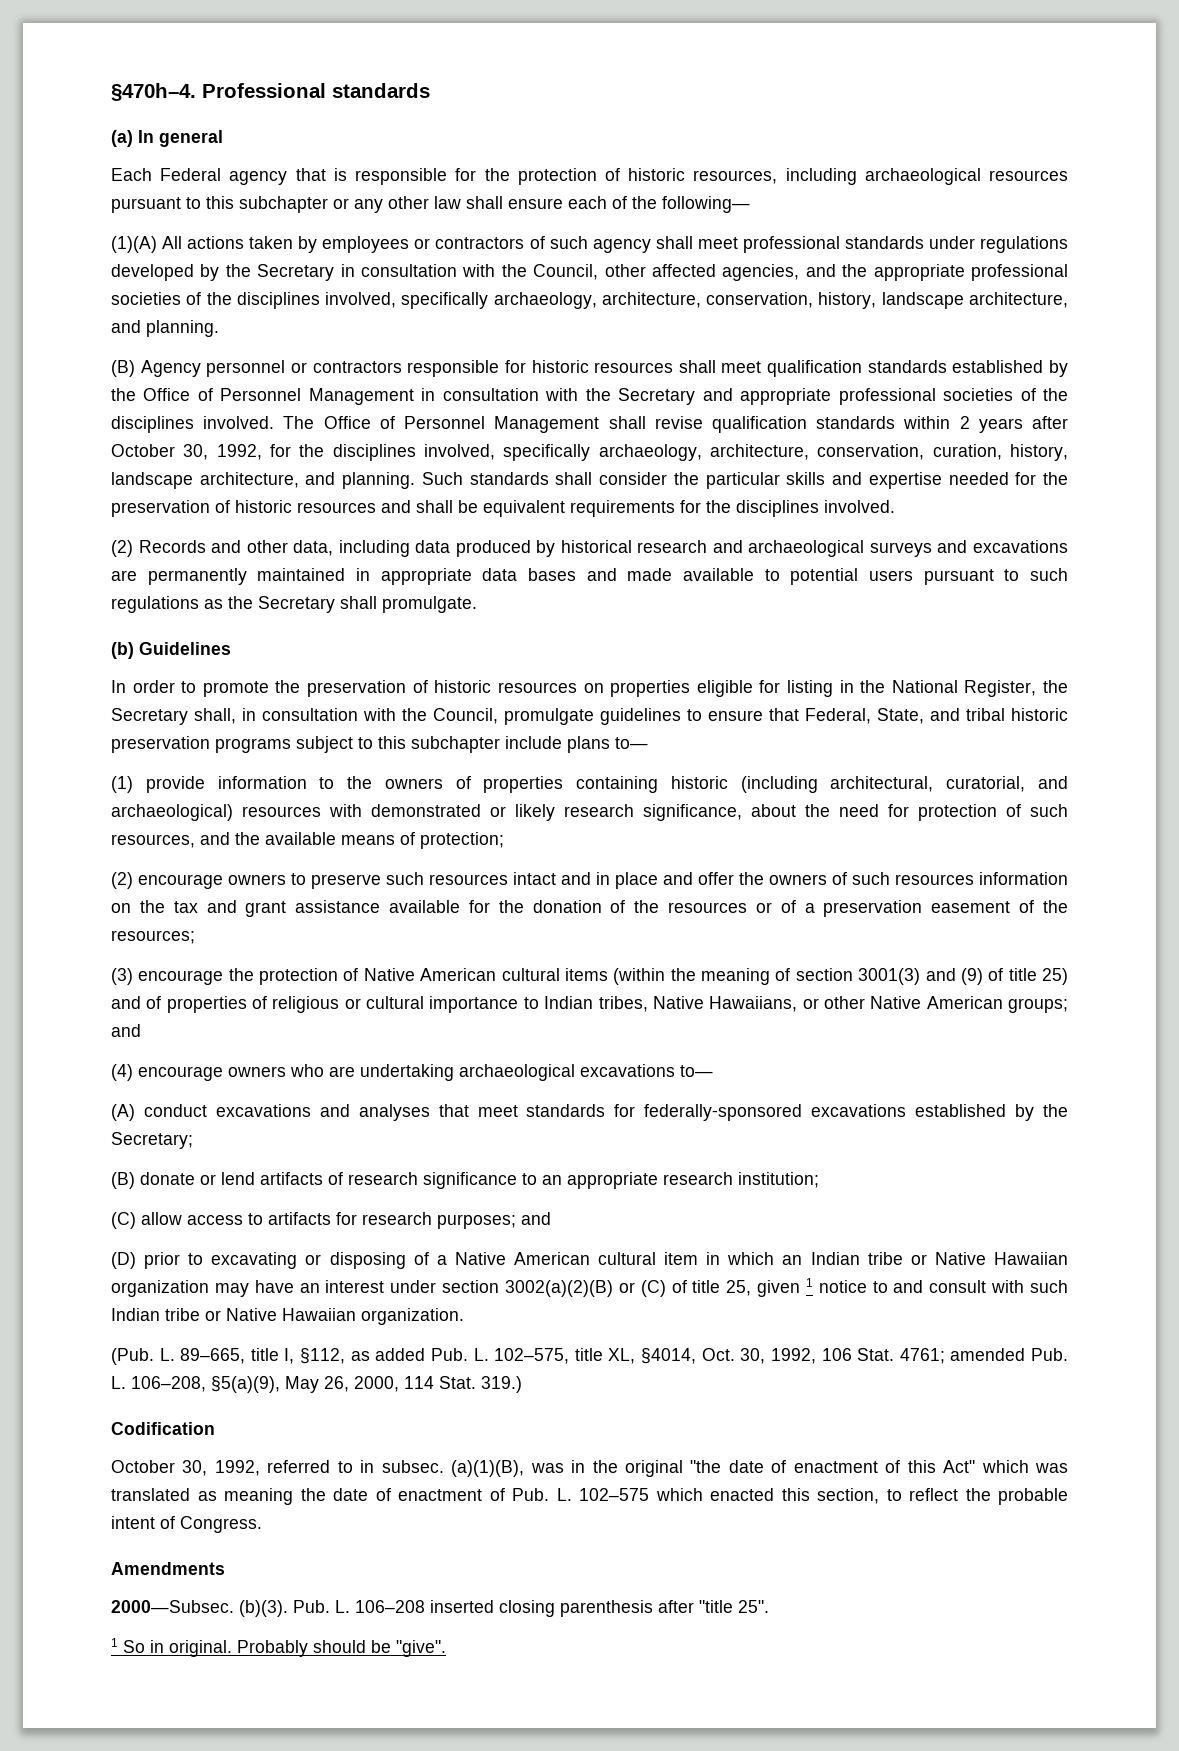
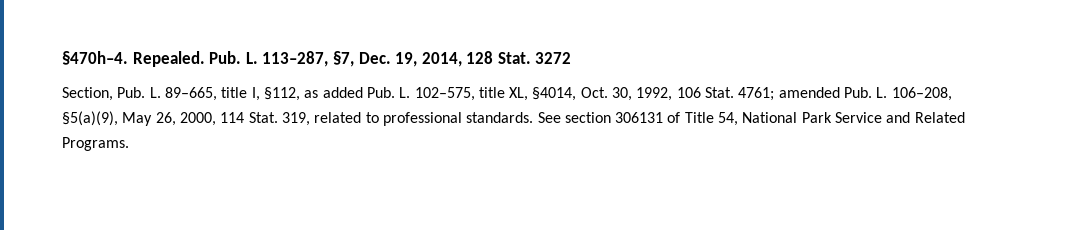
- Professional standards
- (a) In general
- Each Federal agency that is responsible for the protection of historic resources, including archaeological resources pursuant to this subchapter or any other law shall ensure each of the following—
- (1)(A) All actions taken by employees or contractors of such agency shall meet professional standards under regulations developed by the Secretary in consultation with the Council, other affected agencies, and the appropriate professional societies of the disciplines involved, specifically archaeology, architecture, conservation, history, landscape architecture, and planning.
- (B) Agency personnel or contractors responsible for historic resources shall meet qualification standards established by the Office of Personnel Management in consultation with the Secretary and appropriate professional societies of the disciplines involved. The Office of Personnel Management shall revise qualification standards within 2 years after October 30, 1992, for the disciplines involved, specifically archaeology, architecture, conservation, curation, history, landscape architecture, and planning. Such standards shall consider the particular skills and expertise needed for the preservation of historic resources and shall be equivalent requirements for the disciplines involved.
- (2) Records and other data, including data produced by historical research and archaeological surveys and excavations are permanently maintained in appropriate data bases and made available to potential users pursuant to such regulations as the Secretary shall promulgate.
- (b) Guidelines
- In order to promote the preservation of historic resources on properties eligible for listing in the National Register, the Secretary shall, in consultation with the Council, promulgate guidelines to ensure that Federal, State, and tribal historic preservation programs subject to this subchapter include plans to—
- (1) provide information to the owners of properties containing historic (including architectural, curatorial, and archaeological) resources with demonstrated or likely research significance, about the need for protection of such resources, and the available means of protection;
- (2) encourage owners to preserve such resources intact and in place and offer the owners of such resources information on the tax and grant assistance available for the donation of the resources or of a preservation easement of the resources;
- (3) encourage the protection of Native American cultural items (within the meaning of section 3001(3) and (9) of title 25) and of properties of religious or cultural importance to Indian tribes, Native Hawaiians, or other Native American groups; and
- (4) encourage owners who are undertaking archaeological excavations to—
- (A) conduct excavations and analyses that meet standards for federally-sponsored excavations established by the Secretary;
- (B) donate or lend artifacts of research significance to an appropriate research institution;
- (C) allow access to artifacts for research purposes; and
- (D) prior to excavating or disposing of a Native American cultural item in which an Indian tribe or Native Hawaiian organization may have an interest under section 3002(a)(2)(B) or (C) of title 25, given 1 notice to and consult with such Indian tribe or Native Hawaiian organization.
- (Pub. L. 89–665, title I, §112, as added Pub. L. 102–575, title XL, §4014, Oct. 30, 1992, 106 Stat.
+ Repealed. Pub. L. 113–287, §7, Dec. 19, 2014, 128 Stat. 3272
+ Section, Pub. L. 89–665, title I, §112, as added Pub. L. 102–575, title XL, §4014, Oct. 30, 1992, 106 Stat.
- 319.)
- Codification
- October 30, 1992, referred to in subsec. (a)(1)(B), was in the original "the date of enactment of this Act" which was translated as meaning the date of enactment of Pub. L. 102–575 which enacted this section, to reflect the probable intent of Congress.
- Amendments
- 2000—Subsec. (b)(3). Pub. L. 106–208 inserted closing parenthesis after "title 25".
- 1 So in original. Probably should be "give".
+ 319, related to professional standards. See section 306131 of Title 54, National Park Service and Related Programs.

